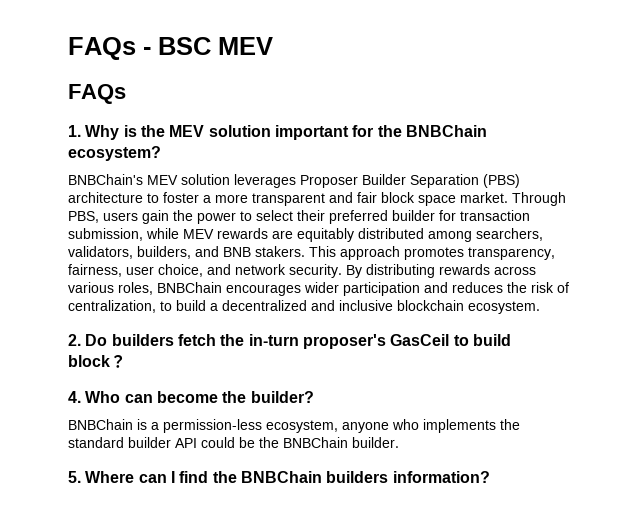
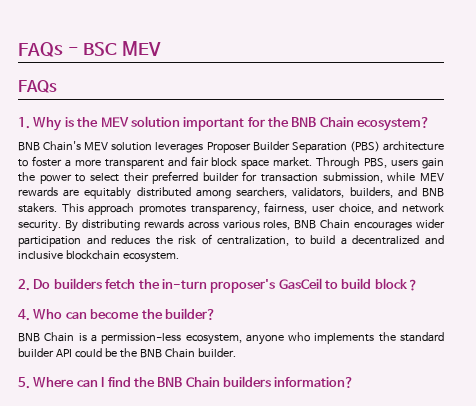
- 1. Why is the MEV solution important for the BNBChain ecosystem?
+ 1. Why is the MEV solution important for the BNB Chain ecosystem?
- BNBChain's MEV solution leverages Proposer Builder Separation (PBS) architecture to foster a more transparent and fair block space market.
+ BNB Chain's MEV solution leverages Proposer Builder Separation (PBS) architecture to foster a more transparent and fair block space market.
- By distributing rewards across various roles, BNBChain encourages wider participation and reduces the risk of centralization, to build a decentralized and inclusive blockchain ecosystem.
+ By distributing rewards across various roles, BNB Chain encourages wider participation and reduces the risk of centralization, to build a decentralized and inclusive blockchain ecosystem.
- BNBChain is a permission-less ecosystem, anyone who implements the standard builder API could be the BNBChain builder.
+ BNB Chain is a permission-less ecosystem, anyone who implements the standard builder API could be the BNB Chain builder.
- 5. Where can I find the BNBChain builders information?
+ 5. Where can I find the BNB Chain builders information?

